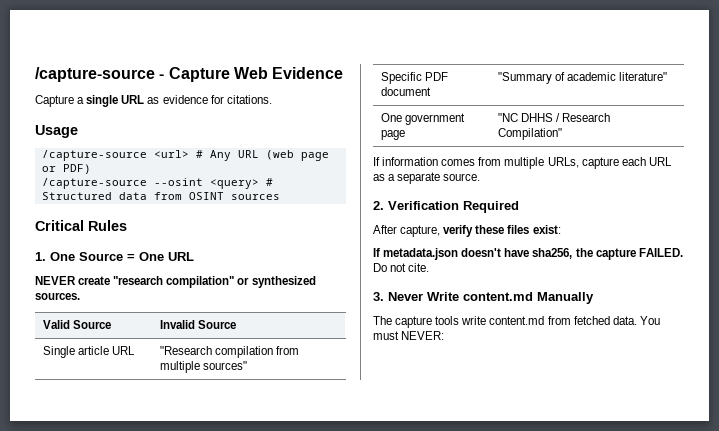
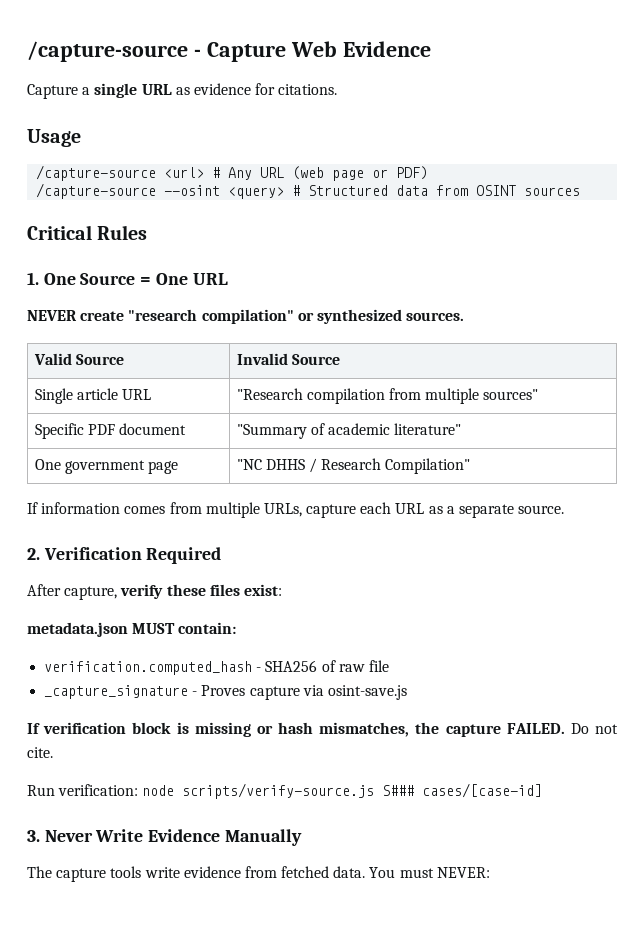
- If metadata.json doesn't have sha256, the capture FAILED.
+ metadata.json MUST contain:
+ verification.computed_hash - SHA256 of raw file
+ _capture_signature - Proves capture via osint-save.js
+ If verification block is missing or hash mismatches, the capture FAILED.
+ Run verification: node scripts/verify-source.js S### cases/[case-id]
- 3. Never Write content.md Manually
+ 3. Never Write Evidence Manually
- The capture tools write content.md from fetched data.
+ The capture tools write evidence from fetched data.

